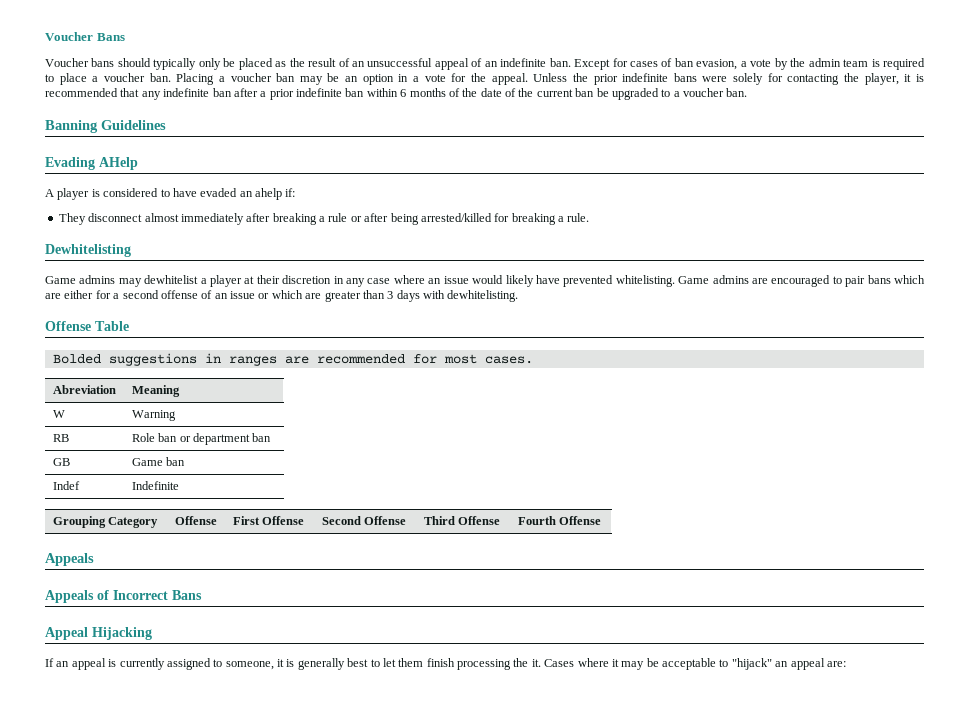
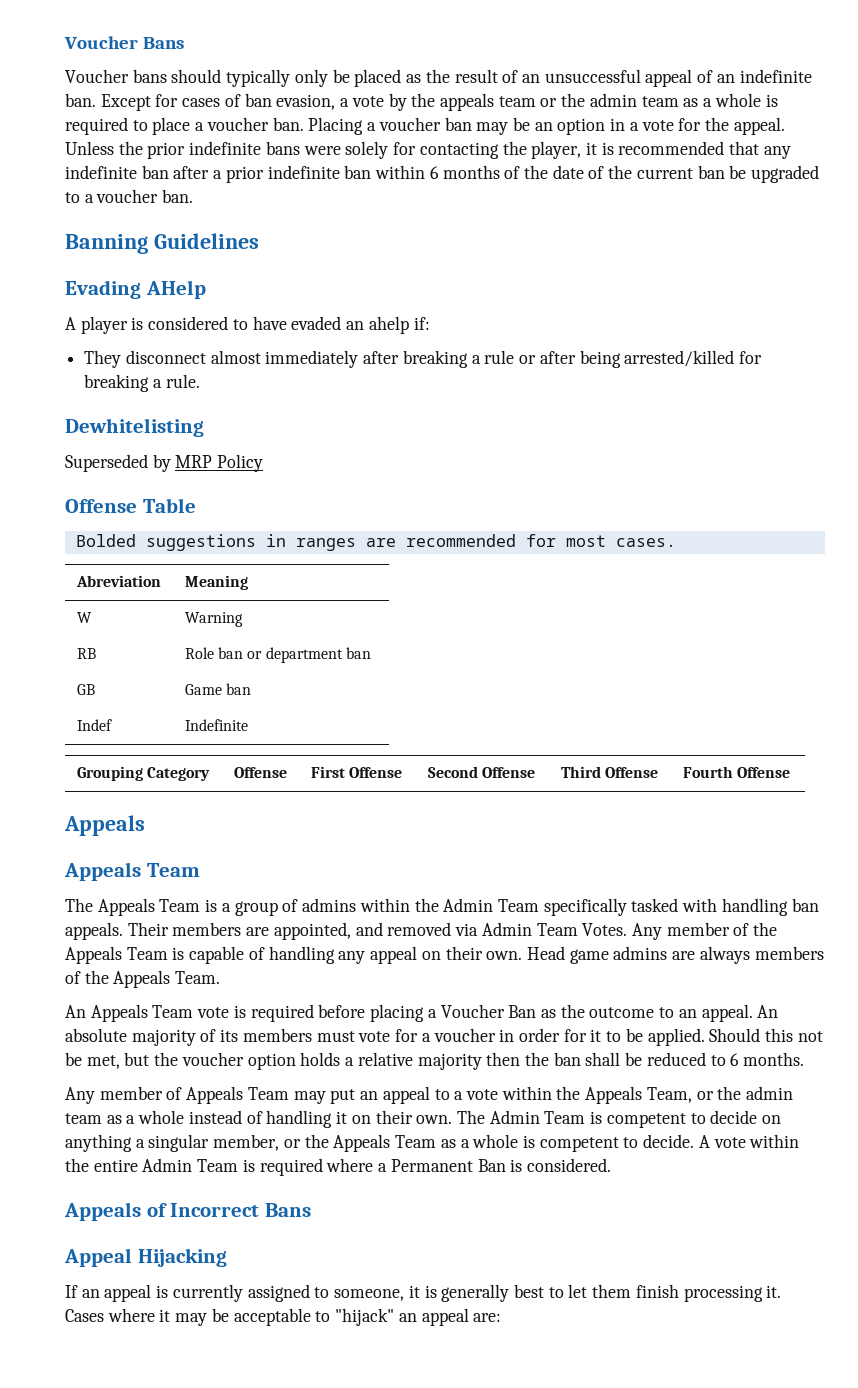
- Except for cases of ban evasion, a vote by the admin team is required to place a voucher ban.
+ Except for cases of ban evasion, a vote by the appeals team or the admin team as a whole is required to place a voucher ban.
- Game admins may dewhitelist a player at their discretion in any case where an issue would likely have prevented whitelisting. Game admins are encouraged to pair bans which are either for a second offense of an issue or which are greater than 3 days with dewhitelisting.
+ Superseded by MRP Policy
  Grouping Category | Offense | First Offense | Second Offense | Third Offense | Fourth Offense
  Appeals
+ Appeals Team
+ The Appeals Team is a group of admins within the Admin Team specifically tasked with handling ban appeals. Their members are appointed, and removed via Admin Team Votes. Any member of the Appeals Team is capable of handling any appeal on their own. Head game admins are always members of the Appeals Team.
+ An Appeals Team vote is required before placing a Voucher Ban as the outcome to an appeal. An absolute majority of its members must vote for a voucher in order for it to be applied. Should this not be met, but the voucher option holds a relative majority then the ban shall be reduced to 6 months.
+ Any member of Appeals Team may put an appeal to a vote within the Appeals Team, or the admin team as a whole instead of handling it on their own. The Admin Team is competent to decide on anything a singular member, or the Appeals Team as a whole is competent to decide. A vote within the entire Admin Team is required where a Permanent Ban is considered.
- If an appeal is currently assigned to someone, it is generally best to let them finish processing the it.
+ If an appeal is currently assigned to someone, it is generally best to let them finish processing it.

